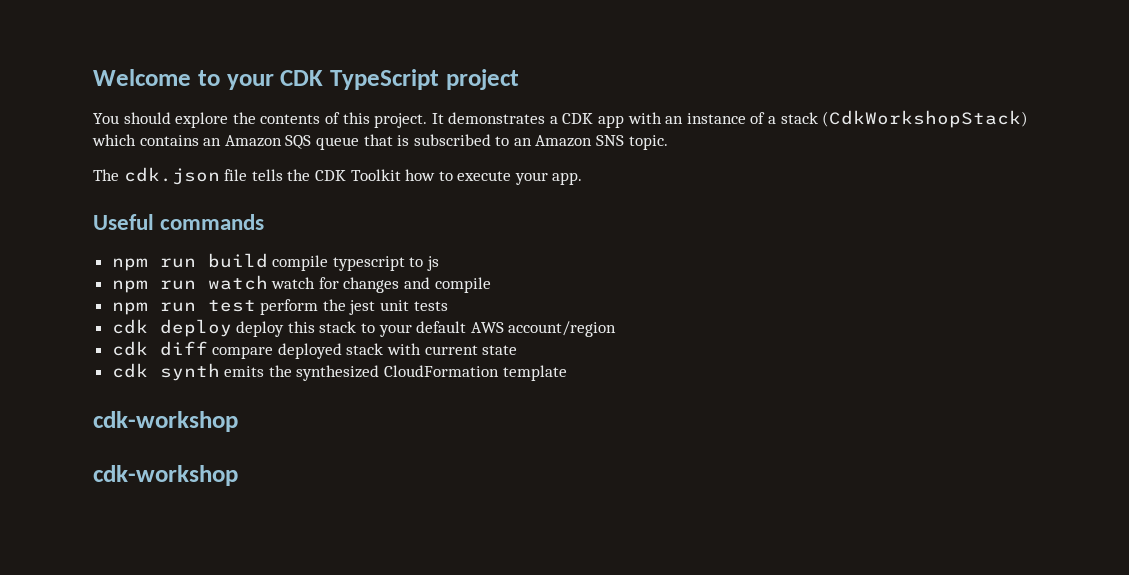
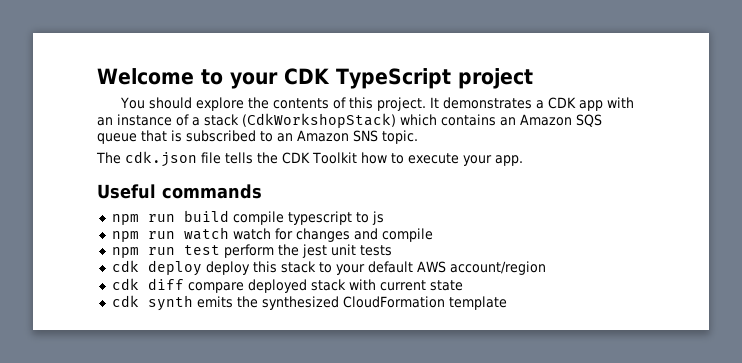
  cdk synth emits the synthesized CloudFormation template
- cdk-workshop
- cdk-workshop

